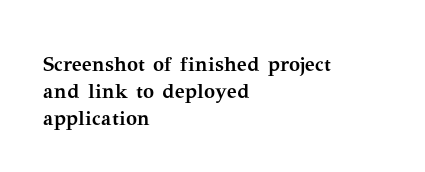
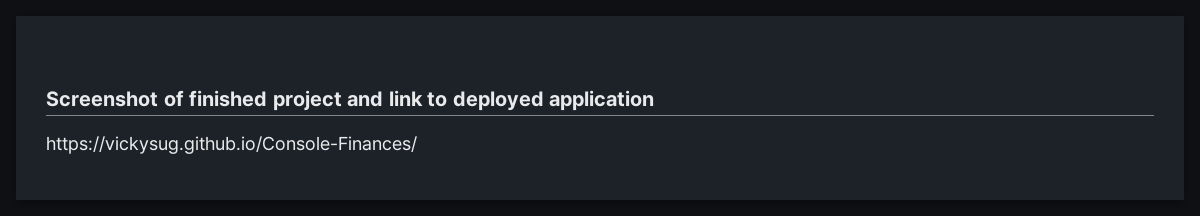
+ https://vickysug.github.io/Console-Finances/

